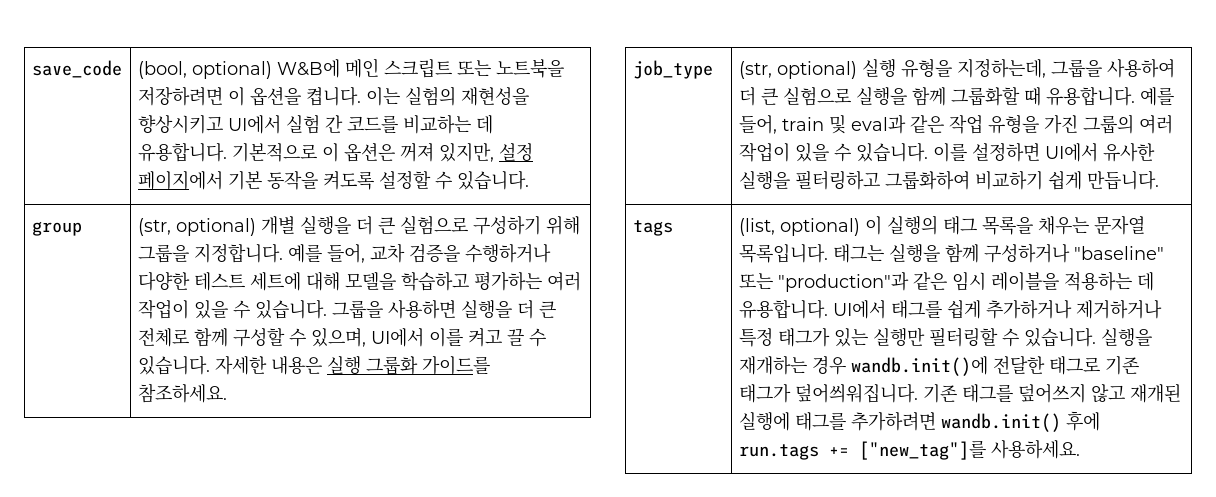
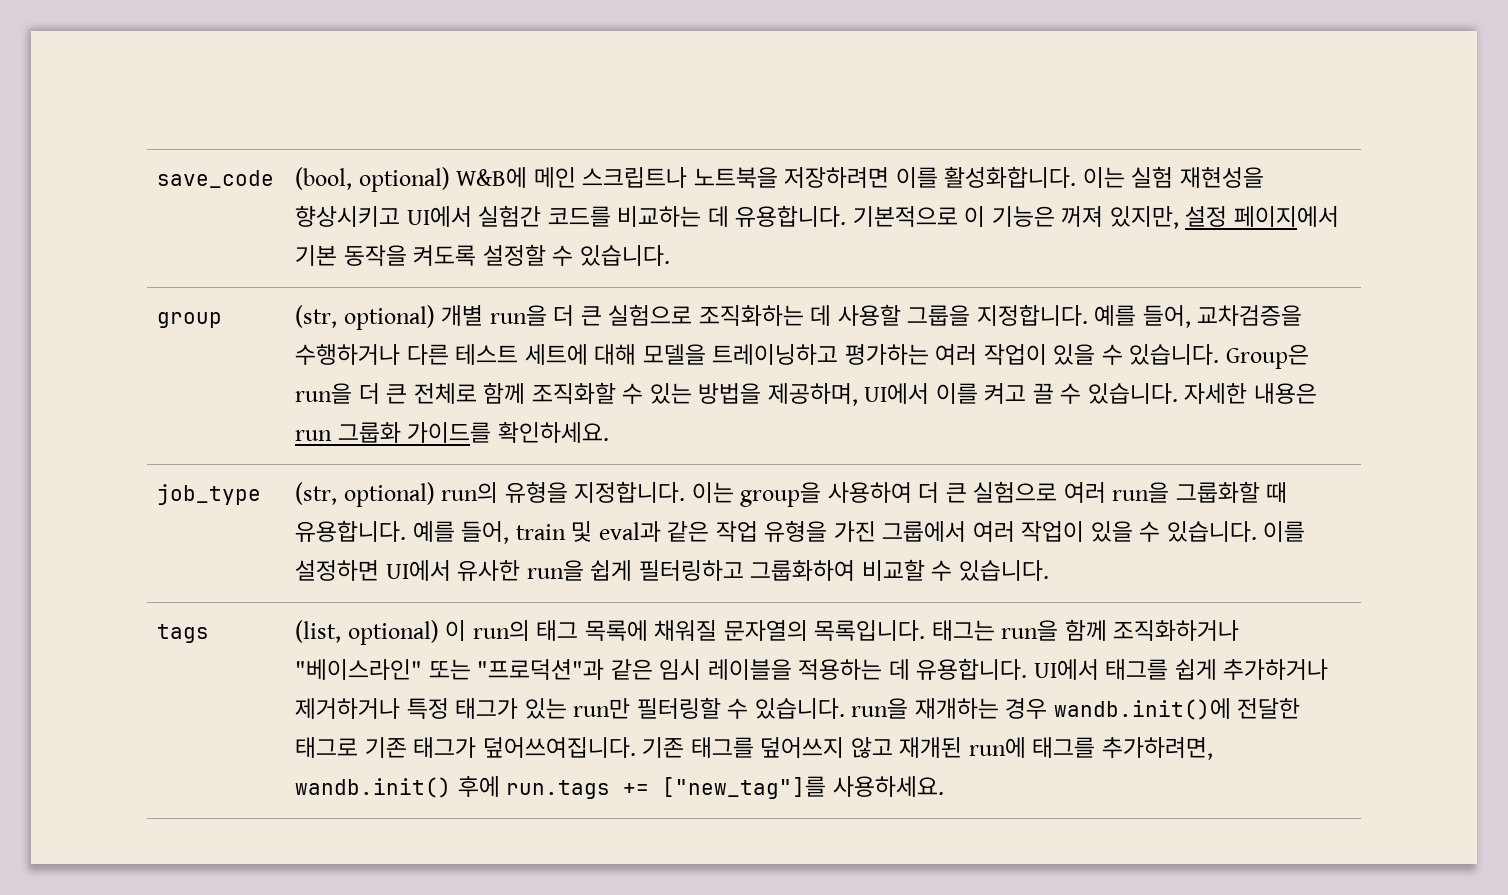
- save_code | (bool, optional) W&B에 메인 스크립트 또는 노트북을 저장하려면 이 옵션을 켭니다. 이는 실험의 재현성을 향상시키고 UI에서 실험 간 코드를 비교하는 데 유용합니다. 기본적으로 이 옵션은 꺼져 있지만, 설정 페이지에서 기본 동작을 켜도록 설정할 수 있습니다.
+ save_code | (bool, optional) W&B에 메인 스크립트나 노트북을 저장하려면 이를 활성화합니다. 이는 실험 재현성을 향상시키고 UI에서 실험간 코드를 비교하는 데 유용합니다. 기본적으로 이 기능은 꺼져 있지만, 설정 페이지에서 기본 동작을 켜도록 설정할 수 있습니다.
- (str, optional) 개별 실행을 더 큰 실험으로 구성하기 위해 그룹을 지정합니다.
+ (str, optional) 개별 run을 더 큰 실험으로 조직화하는 데 사용할 그룹을 지정합니다.
- 예를 들어, 교차 검증을 수행하거나 다양한 테스트 세트에 대해 모델을 학습하고 평가하는 여러 작업이 있을 수 있습니다.
+ 예를 들어, 교차검증을 수행하거나 다른 테스트 세트에 대해 모델을 트레이닝하고 평가하는 여러 작업이 있을 수 있습니다.
- 그룹을 사용하면 실행을 더 큰 전체로 함께 구성할 수 있으며, UI에서 이를 켜고 끌 수 있습니다.
+ Group은 run을 더 큰 전체로 함께 조직화할 수 있는 방법을 제공하며, UI에서 이를 켜고 끌 수 있습니다.
- 자세한 내용은 실행 그룹화 가이드를 참조하세요.
+ 자세한 내용은 run 그룹화 가이드를 확인하세요.
- (str, optional) 실행 유형을 지정하는데, 그룹을 사용하여 더 큰 실험으로 실행을 함께 그룹화할 때 유용합니다.
+ (str, optional) run의 유형을 지정합니다. 이는 group을 사용하여 더 큰 실험으로 여러 run을 그룹화할 때 유용합니다.
- 예를 들어, train 및 eval과 같은 작업 유형을 가진 그룹의 여러 작업이 있을 수 있습니다.
+ 예를 들어, train 및 eval과 같은 작업 유형을 가진 그룹에서 여러 작업이 있을 수 있습니다.
- 이를 설정하면 UI에서 유사한 실행을 필터링하고 그룹화하여 비교하기 쉽게 만듭니다.
- tags | (list, optional) 이 실행의 태그 목록을 채우는 문자열 목록입니다. 태그는 실행을 함께 구성하거나 "baseline" 또는 "production"과 같은 임시 레이블을 적용하는 데 유용합니다.
+ 이를 설정하면 UI에서 유사한 run을 쉽게 필터링하고 그룹화하여 비교할 수 있습니다.
+ tags | (list, optional) 이 run의 태그 목록에 채워질 문자열의 목록입니다. 태그는 run을 함께 조직화하거나 "베이스라인" 또는 "프로덕션"과 같은 임시 레이블을 적용하는 데 유용합니다.
- UI에서 태그를 쉽게 추가하거나 제거하거나 특정 태그가 있는 실행만 필터링할 수 있습니다. 실행을 재개하는 경우 wandb.init()에 전달한 태그로 기존 태그가 덮어씌워집니다.
+ UI에서 태그를 쉽게 추가하거나 제거하거나 특정 태그가 있는 run만 필터링할 수 있습니다. run을 재개하는 경우 wandb.init()에 전달한 태그로 기존 태그가 덮어쓰여집니다.
- 기존 태그를 덮어쓰지 않고 재개된 실행에 태그를 추가하려면 wandb.init() 후에 run.tags += ["new_tag"]를 사용하세요.
+ 기존 태그를 덮어쓰지 않고 재개된 run에 태그를 추가하려면, wandb.init() 후에 run.tags += ["new_tag"]를 사용하세요.

